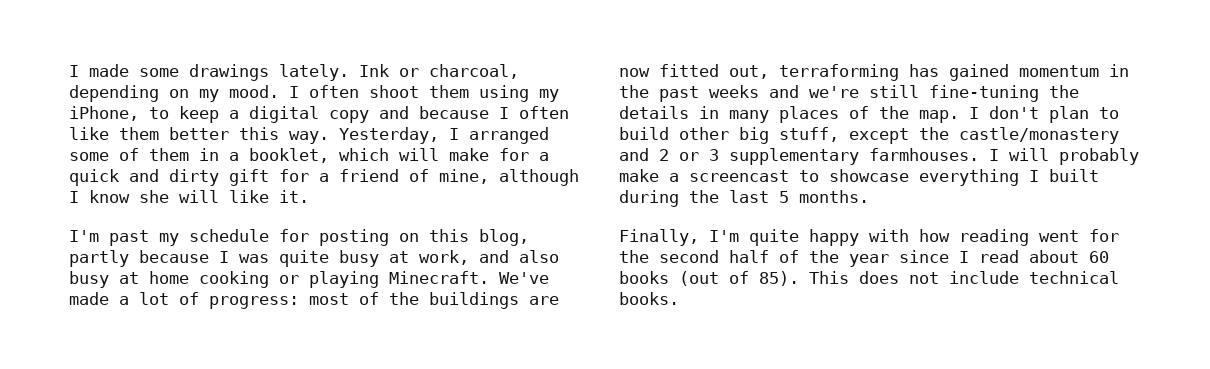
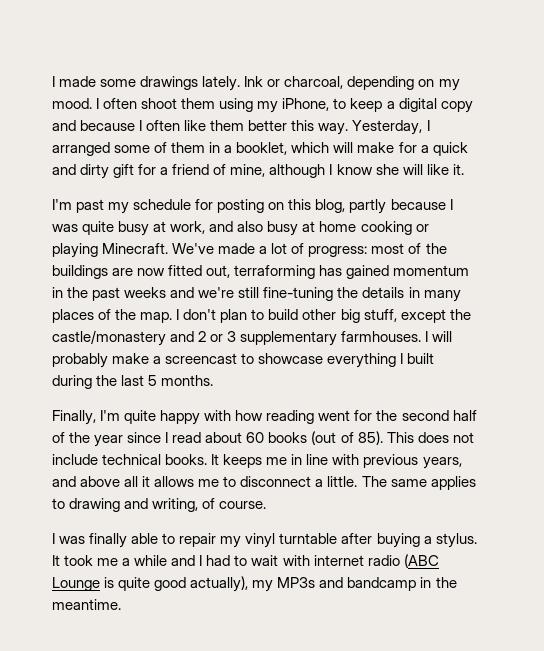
+ It keeps me in line with previous years, and above all it allows me to disconnect a little. The same applies to drawing and writing, of course.
+ I was finally able to repair my vinyl turntable after buying a stylus. It took me a while and I had to wait with internet radio (ABC Lounge is quite good actually), my MP3s and bandcamp in the meantime.

